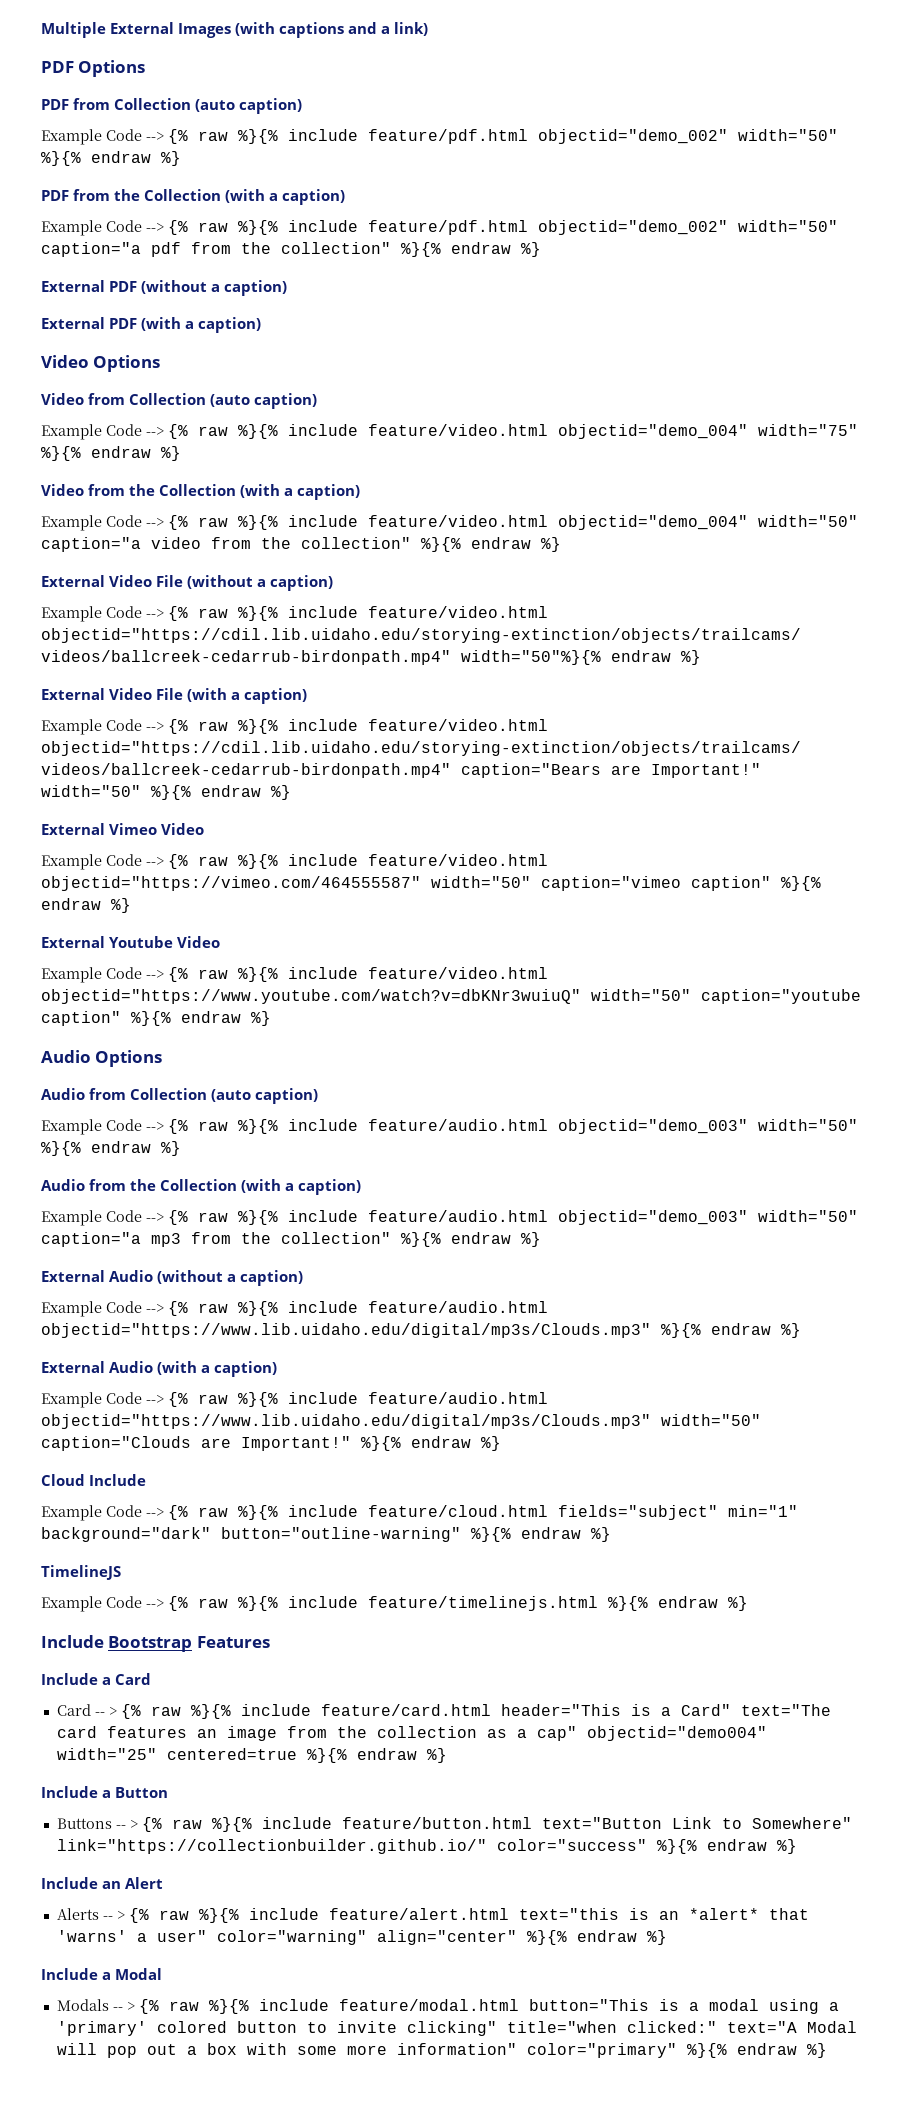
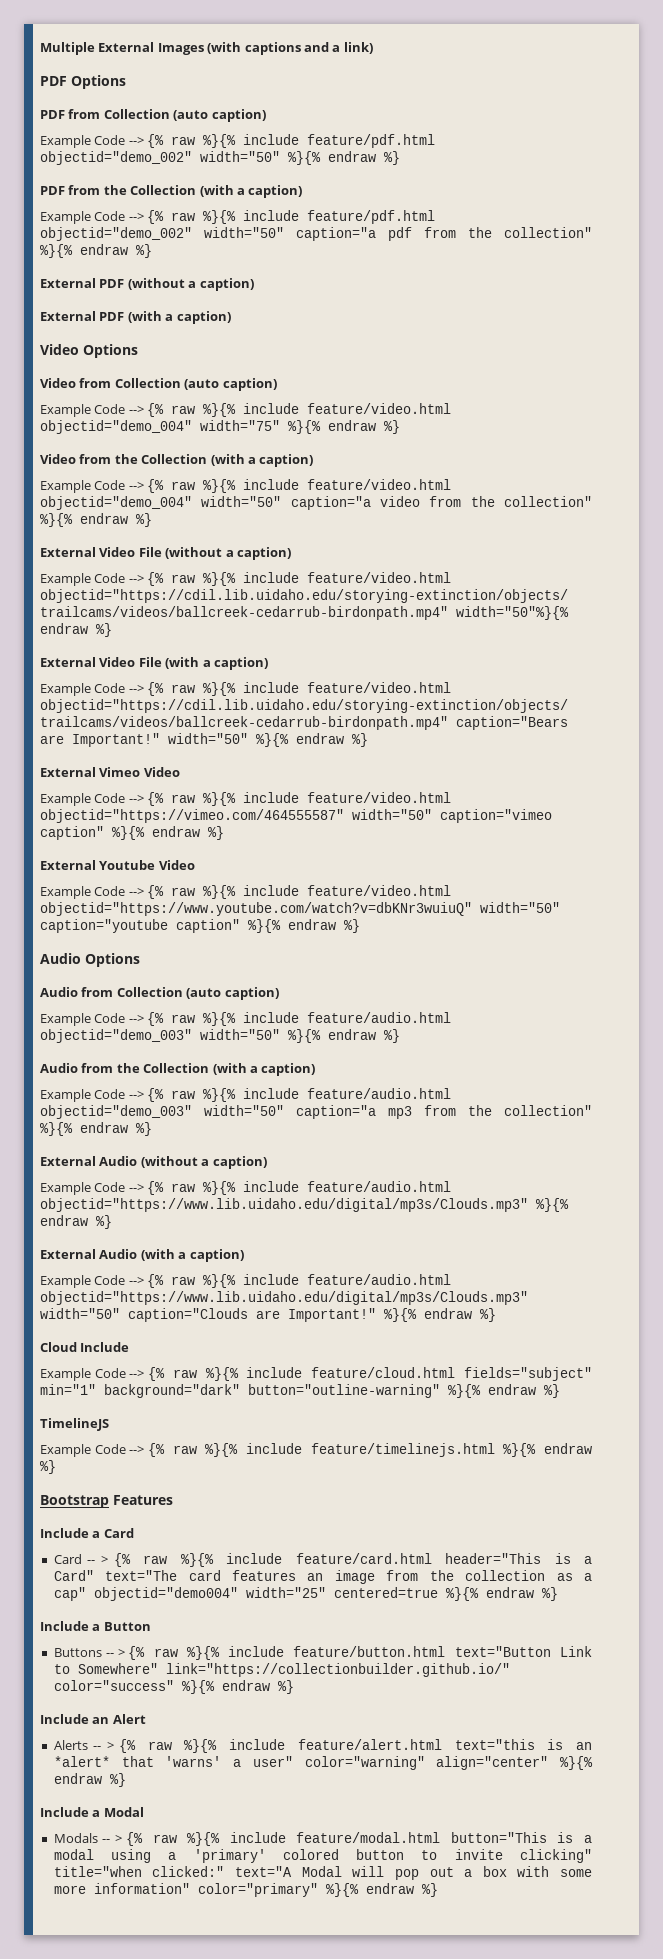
- Include Bootstrap Features
+ Bootstrap Features

